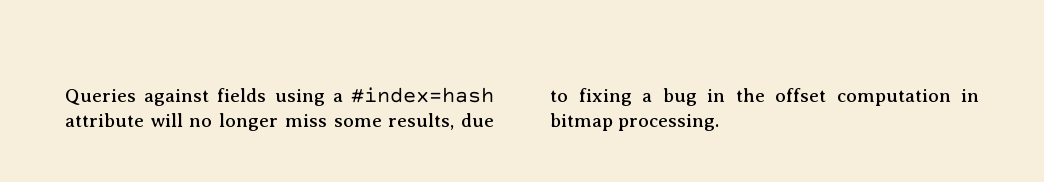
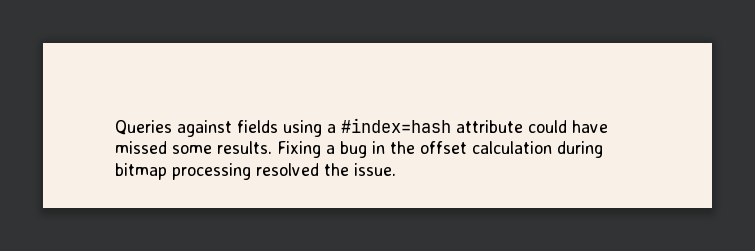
- Queries against fields using a #index=hash attribute will no longer miss some results, due to fixing a bug in the offset computation in bitmap processing.
+ Queries against fields using a #index=hash attribute could have missed some results. Fixing a bug in the offset calculation during bitmap processing resolved the issue.

